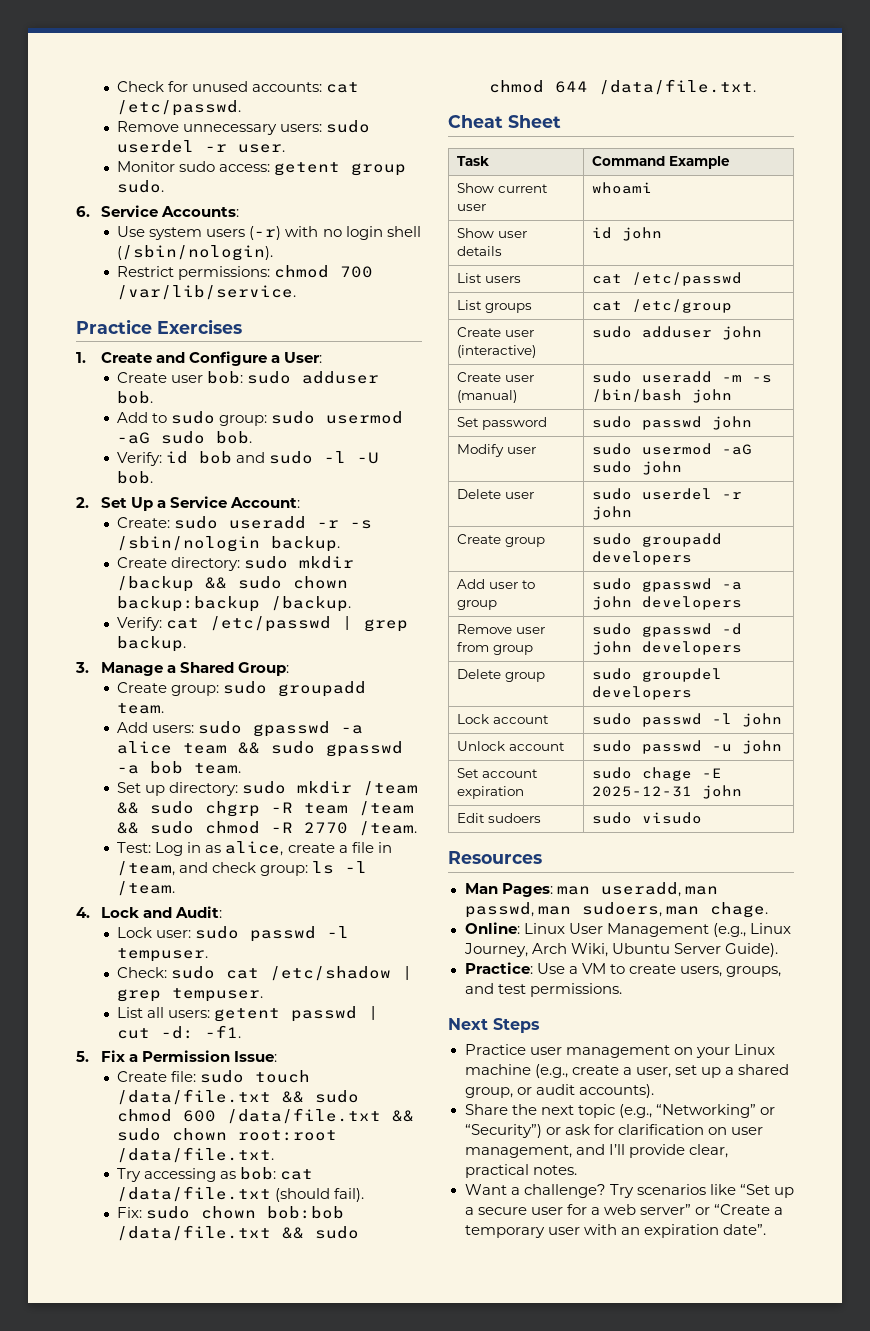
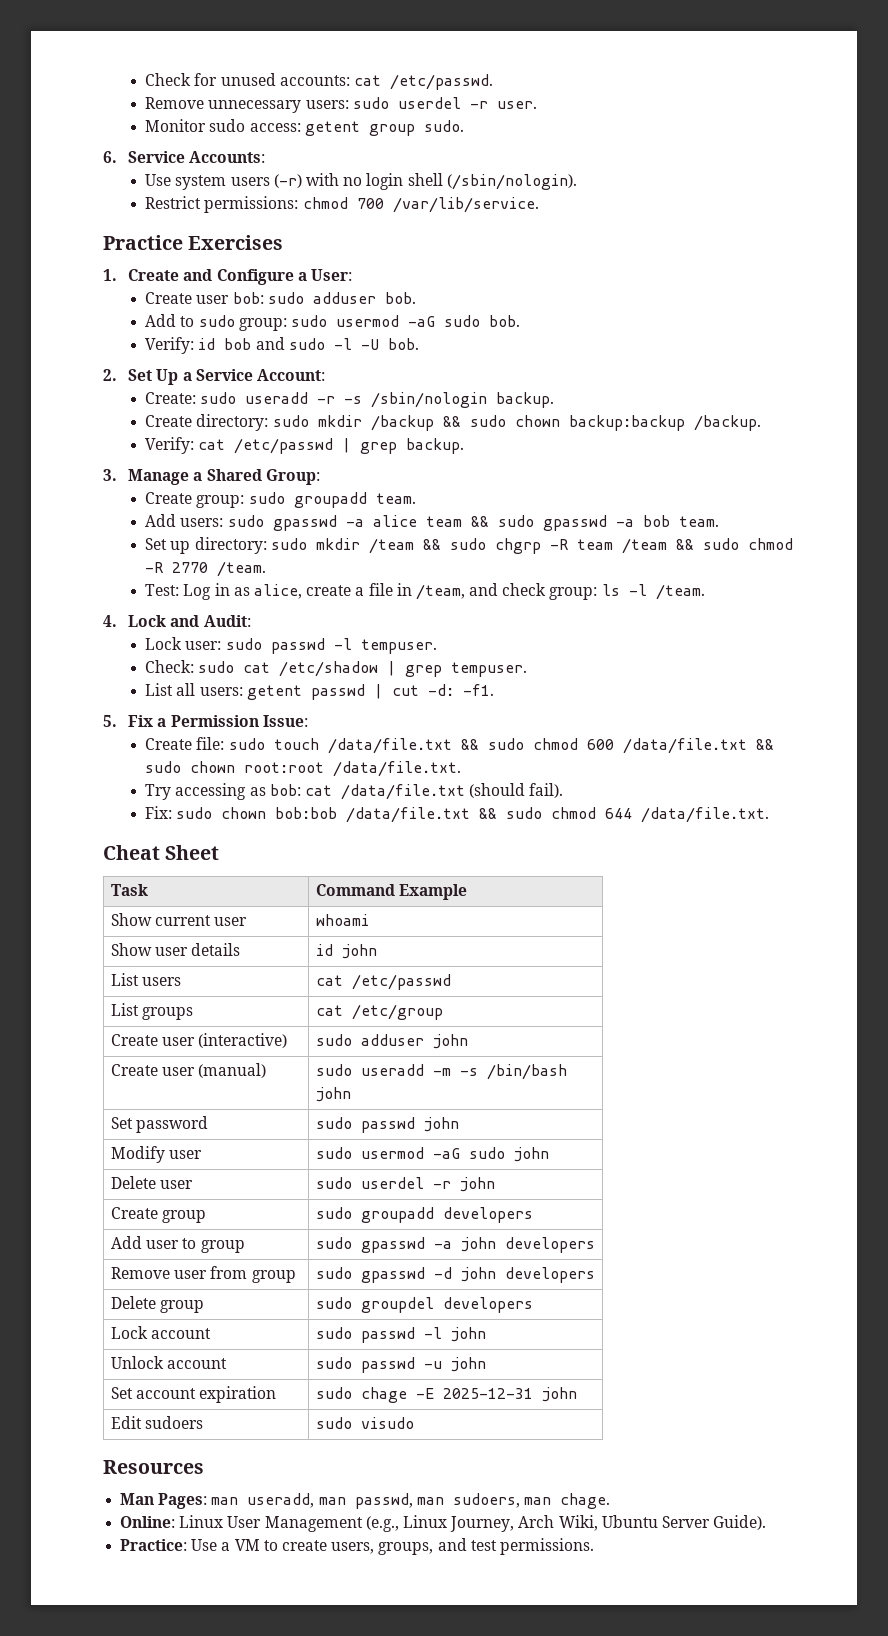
- Next Steps
- Practice user management on your Linux machine (e.g., create a user, set up a shared group, or audit accounts).
- Share the next topic (e.g., “Networking” or “Security”) or ask for clarification on user management, and I’ll provide clear, practical notes.
- Want a challenge? Try scenarios like “Set up a secure user for a web server” or “Create a temporary user with an expiration date”.

